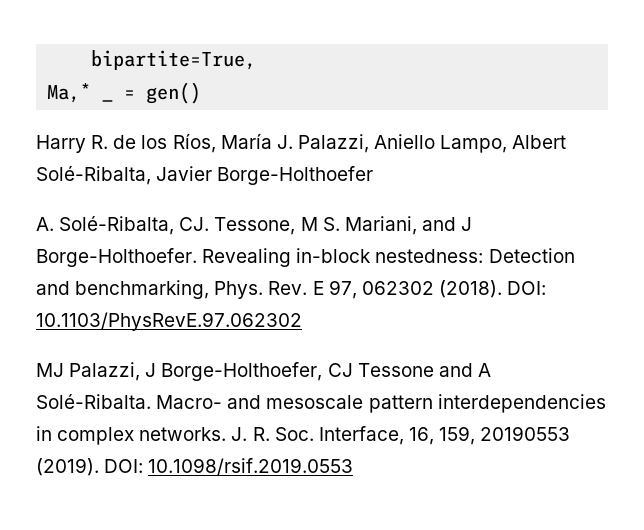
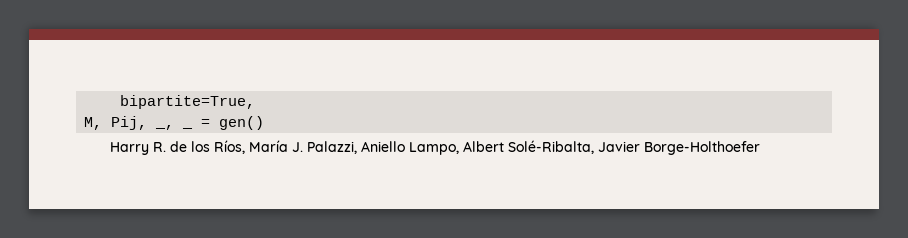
- Ma,* _ = gen()
+ M, Pij, _, _ = gen()
- A. Solé-Ribalta, CJ. Tessone, M S. Mariani, and J Borge-Holthoefer. Revealing in-block nestedness: Detection and benchmarking, Phys. Rev. E 97, 062302 (2018). DOI: 10.1103/PhysRevE.97.062302
- MJ Palazzi, J Borge-Holthoefer, CJ Tessone and A Solé-Ribalta. Macro- and mesoscale pattern interdependencies in complex networks. J. R. Soc. Interface, 16, 159, 20190553 (2019). DOI: 10.1098/rsif.2019.0553

